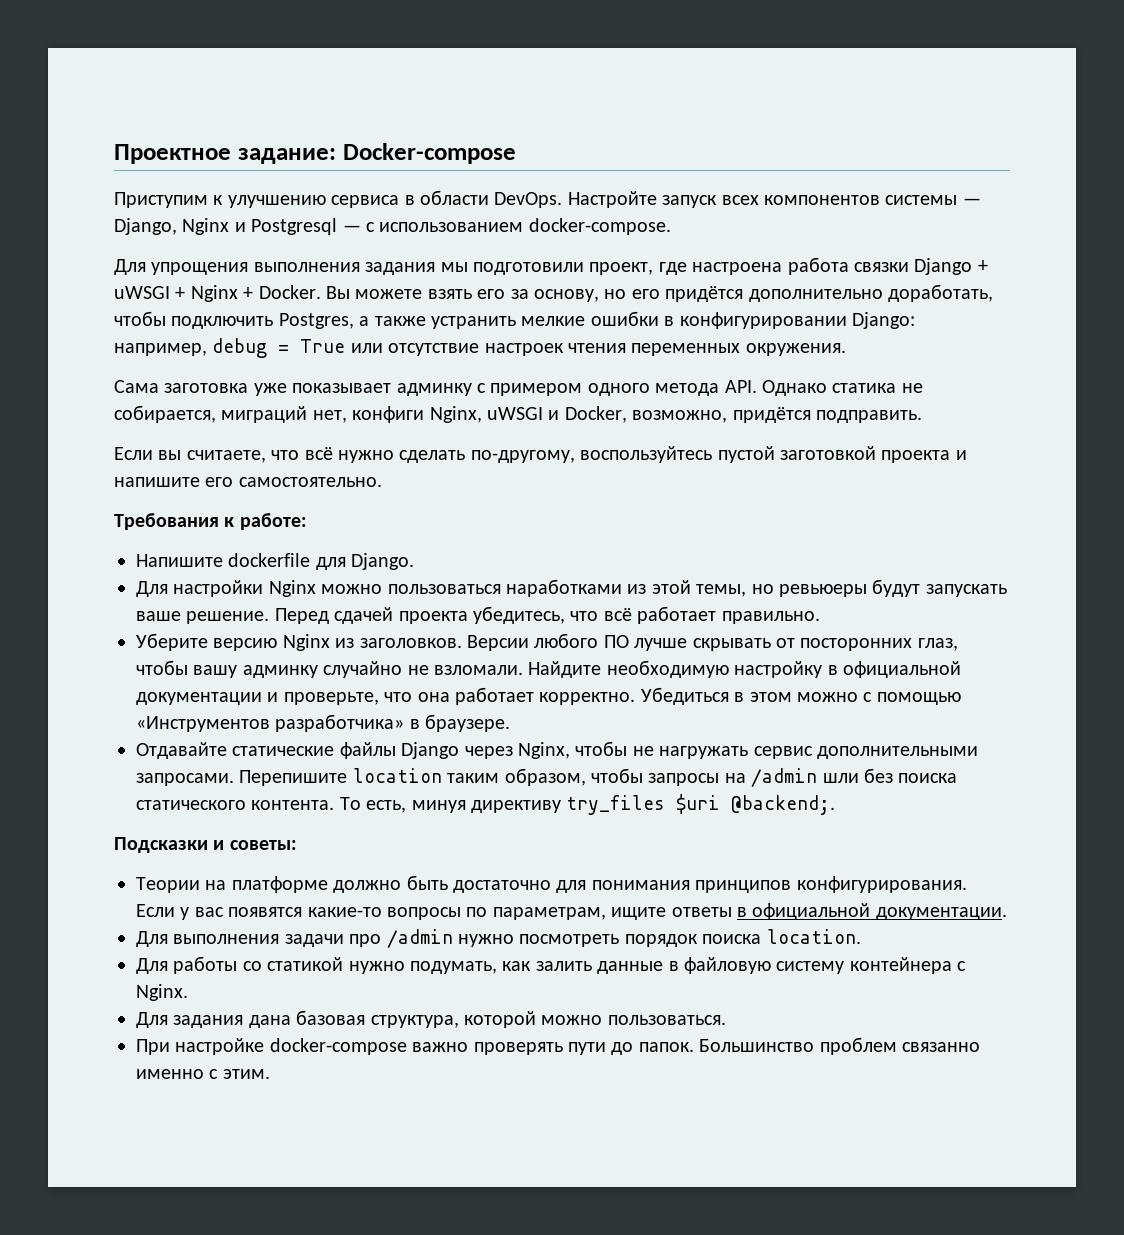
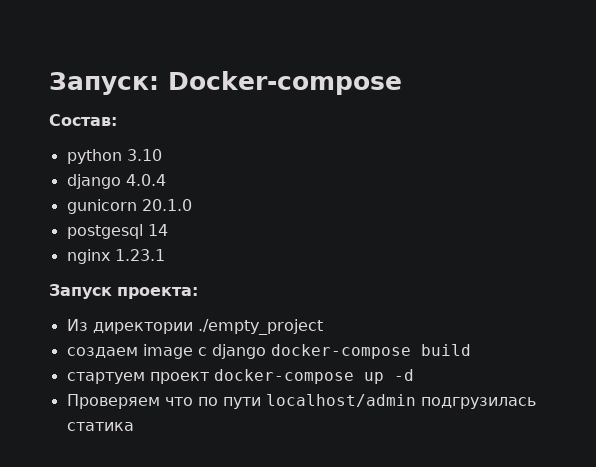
- Проектное задание: Docker-compose
+ Запуск: Docker-compose
- Приступим к улучшению сервиса в области DevOps. Настройте запуск всех компонентов системы — Django, Nginx и Postgresql — с использованием docker-compose.
- Для упрощения выполнения задания мы подготовили проект, где настроена работа связки Django + uWSGI + Nginx + Docker. Вы можете взять его за основу, но его придётся дополнительно доработать, чтобы подключить Postgres, а также устранить мелкие ошибки в конфигурировании Django: например, debug = True или отсутствие настроек чтения переменных окружения.
- Сама заготовка уже показывает админку с примером одного метода API. Однако статика не собирается, миграций нет, конфиги Nginx, uWSGI и Docker, возможно, придётся подправить.
- Если вы считаете, что всё нужно сделать по-другому, воспользуйтесь пустой заготовкой проекта и напишите его самостоятельно.
- Требования к работе:
- Напишите dockerfile для Django.
- Для настройки Nginx можно пользоваться наработками из этой темы, но ревьюеры будут запускать ваше решение. Перед сдачей проекта убедитесь, что всё работает правильно.
- Уберите версию Nginx из заголовков. Версии любого ПО лучше скрывать от посторонних глаз, чтобы вашу админку случайно не взломали. Найдите необходимую настройку в официальной документации и проверьте, что она работает корректно. Убедиться в этом можно с помощью «Инструментов разработчика» в браузере.
- Отдавайте статические файлы Django через Nginx, чтобы не нагружать сервис дополнительными запросами. Перепишите location таким образом, чтобы запросы на /admin шли без поиска статического контента. То есть, минуя директиву try_files $uri @backend;.
- Подсказки и советы:
- Теории на платформе должно быть достаточно для понимания принципов конфигурирования. Если у вас появятся какие-то вопросы по параметрам, ищите ответы в официальной документации.
- Для выполнения задачи про /admin нужно посмотреть порядок поиска location.
- Для работы со статикой нужно подумать, как залить данные в файловую систему контейнера с Nginx.
- Для задания дана базовая структура, которой можно пользоваться.
- При настройке docker-compose важно проверять пути до папок. Большинство проблем связанно именно с этим.
+ Состав:
+ python 3.10
+ django 4.0.4
+ gunicorn 20.1.0
+ postgesql 14
+ nginx 1.23.1
+ Запуск проекта:
+ Из директории ./empty_project
+ создаем image с django docker-compose build
+ стартуем проект docker-compose up -d
+ Проверяем что по пути localhost/admin подгрузилась статика

